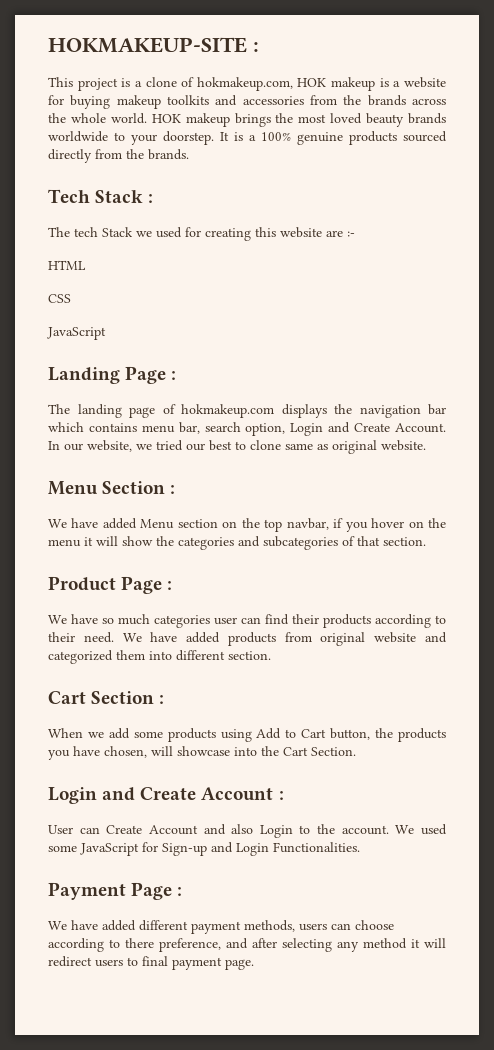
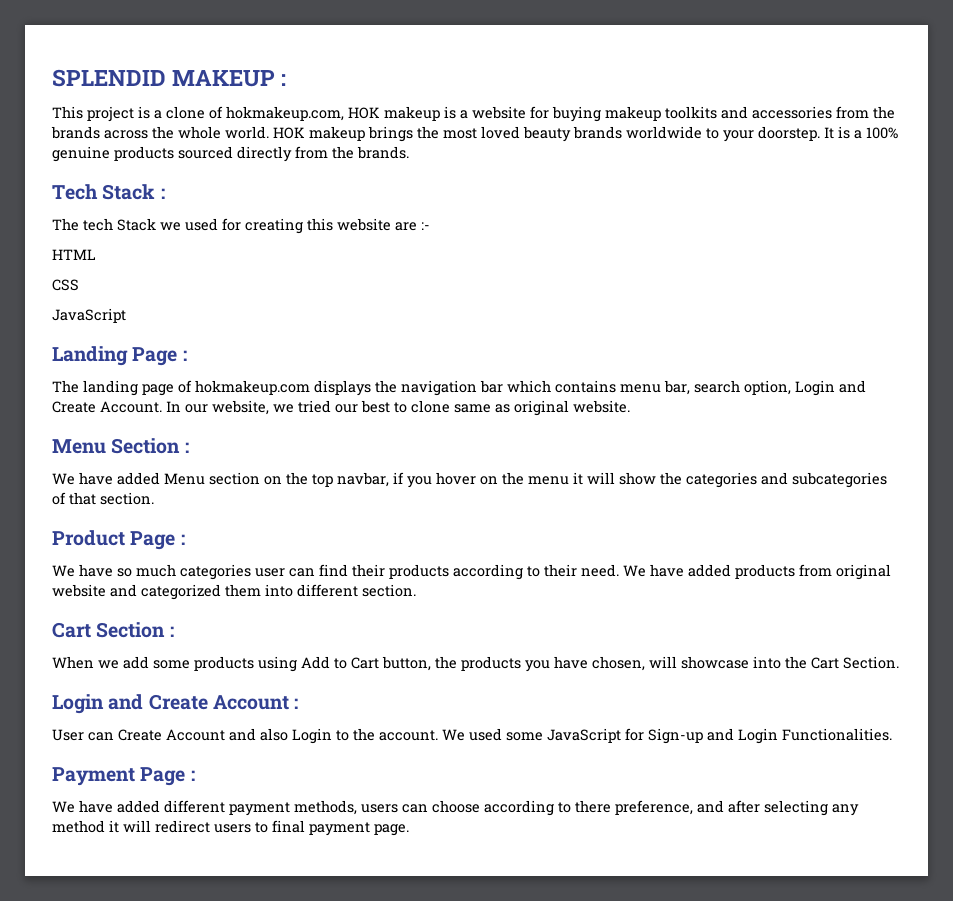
- HOKMAKEUP-SITE :
+ SPLENDID MAKEUP :

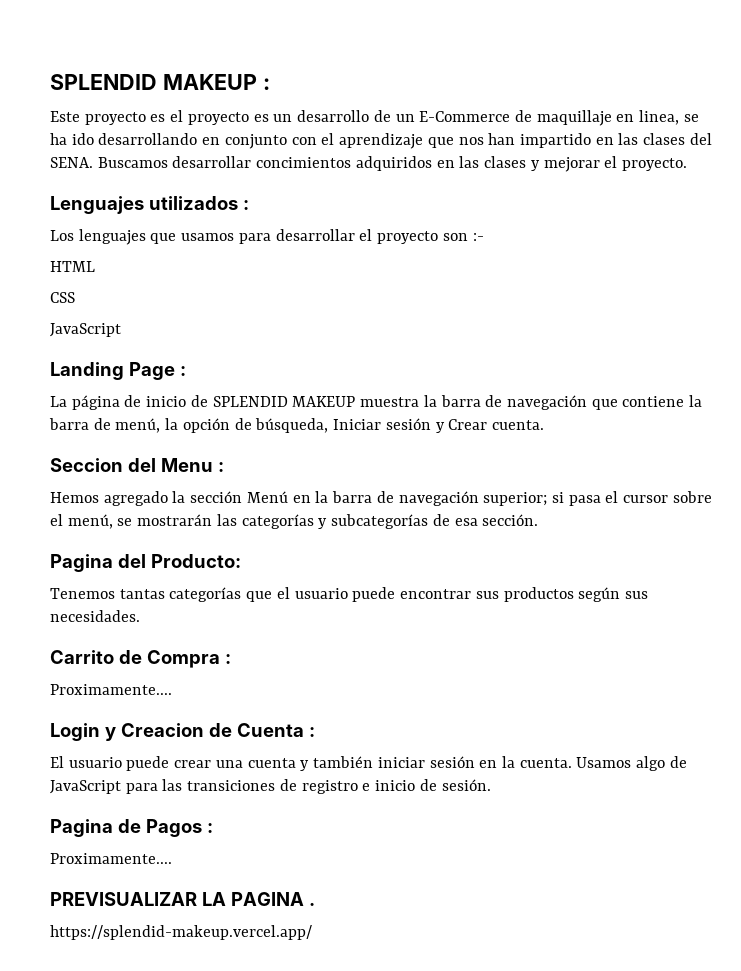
- This project is a clone of hokmakeup.com, HOK makeup is a website for buying makeup toolkits and accessories from the brands across the whole world. HOK makeup brings the most loved beauty brands worldwide to your doorstep. It is a 100% genuine products sourced directly from the brands.
- Tech Stack :
- The tech Stack we used for creating this website are :-
+ Este proyecto es el proyecto es un desarrollo de un E-Commerce de maquillaje en linea, se ha ido desarrollando en conjunto con el aprendizaje que nos han impartido en las clases del SENA. Buscamos desarrollar concimientos adquiridos en las clases y mejorar el proyecto.
+ Lenguajes utilizados :
+ Los lenguajes que usamos para desarrollar el proyecto son :-
- The landing page of hokmakeup.com displays the navigation bar which contains menu bar, search option, Login and Create Account. In our website, we tried our best to clone same as original website.
- Menu Section :
- We have added Menu section on the top navbar, if you hover on the menu it will show the categories and subcategories of that section.
- Product Page :
- We have so much categories user can find their products according to their need. We have added products from original website and categorized them into different section.
- Cart Section :
- When we add some products using Add to Cart button, the products you have chosen, will showcase into the Cart Section.
- Login and Create Account :
- User can Create Account and also Login to the account. We used some JavaScript for Sign-up and Login Functionalities.
- Payment Page :
- We have added different payment methods, users can choose according to there preference, and after selecting any method it will redirect users to final payment page.
+ La página de inicio de SPLENDID MAKEUP muestra la barra de navegación que contiene la barra de menú, la opción de búsqueda, Iniciar sesión y Crear cuenta.
+ Seccion del Menu :
+ Hemos agregado la sección Menú en la barra de navegación superior; si pasa el cursor sobre el menú, se mostrarán las categorías y subcategorías de esa sección.
+ Pagina del Producto:
+ Tenemos tantas categorías que el usuario puede encontrar sus productos según sus necesidades.
+ Carrito de Compra :
+ Proximamente....
+ Login y Creacion de Cuenta :
+ El usuario puede crear una cuenta y también iniciar sesión en la cuenta. Usamos algo de JavaScript para las transiciones de registro e inicio de sesión.
+ Pagina de Pagos :
+ Proximamente....
+ PREVISUALIZAR LA PAGINA .
+ https://splendid-makeup.vercel.app/

